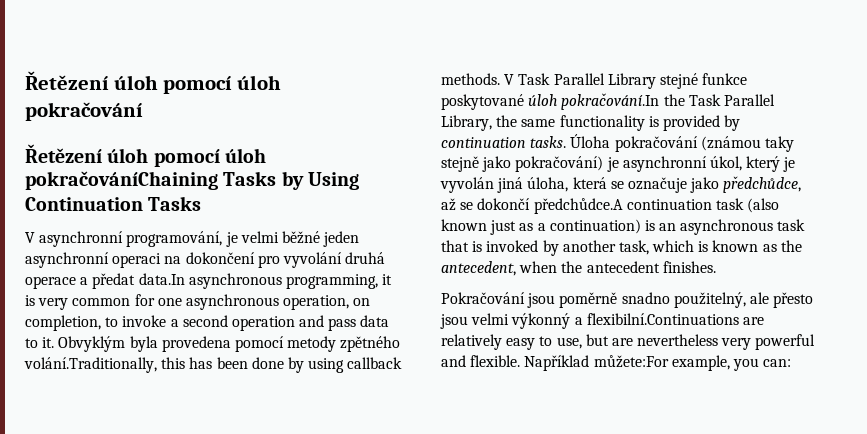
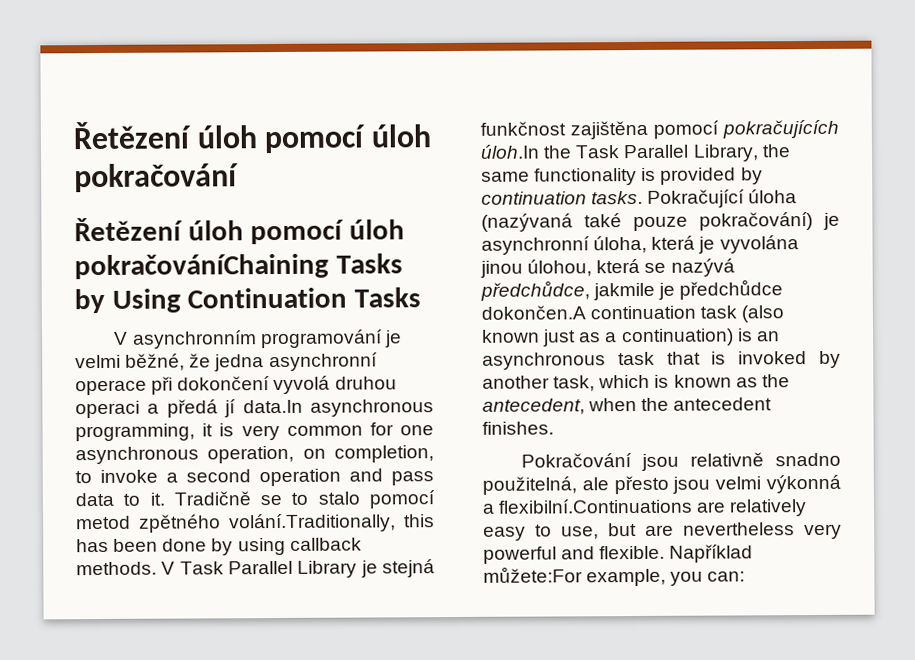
- V asynchronní programování, je velmi běžné jeden asynchronní operaci na dokončení pro vyvolání druhá operace a předat data.In asynchronous programming, it is very common for one asynchronous operation, on completion, to invoke a second operation and pass data to it.
+ V asynchronním programování je velmi běžné, že jedna asynchronní operace při dokončení vyvolá druhou operaci a předá jí data.In asynchronous programming, it is very common for one asynchronous operation, on completion, to invoke a second operation and pass data to it.
- Obvyklým byla provedena pomocí metody zpětného volání.Traditionally, this has been done by using callback methods.
+ Tradičně se to stalo pomocí metod zpětného volání.Traditionally, this has been done by using callback methods.
- V Task Parallel Library stejné funkce poskytované úloh pokračování.In the Task Parallel Library, the same functionality is provided by continuation tasks.
+ V Task Parallel Library je stejná funkčnost zajištěna pomocí pokračujících úloh.In the Task Parallel Library, the same functionality is provided by continuation tasks.
- Úloha pokračování (známou taky stejně jako pokračování) je asynchronní úkol, který je vyvolán jiná úloha, která se označuje jako předchůdce, až se dokončí předchůdce.A continuation task (also known just as a continuation) is an asynchronous task that is invoked by another task, which is known as the antecedent, when the antecedent finishes.
+ Pokračující úloha (nazývaná také pouze pokračování) je asynchronní úloha, která je vyvolána jinou úlohou, která se nazývá předchůdce, jakmile je předchůdce dokončen.A continuation task (also known just as a continuation) is an asynchronous task that is invoked by another task, which is known as the antecedent, when the antecedent finishes.
- Pokračování jsou poměrně snadno použitelný, ale přesto jsou velmi výkonný a flexibilní.Continuations are relatively easy to use, but are nevertheless very powerful and flexible.
+ Pokračování jsou relativně snadno použitelná, ale přesto jsou velmi výkonná a flexibilní.Continuations are relatively easy to use, but are nevertheless very powerful and flexible.

